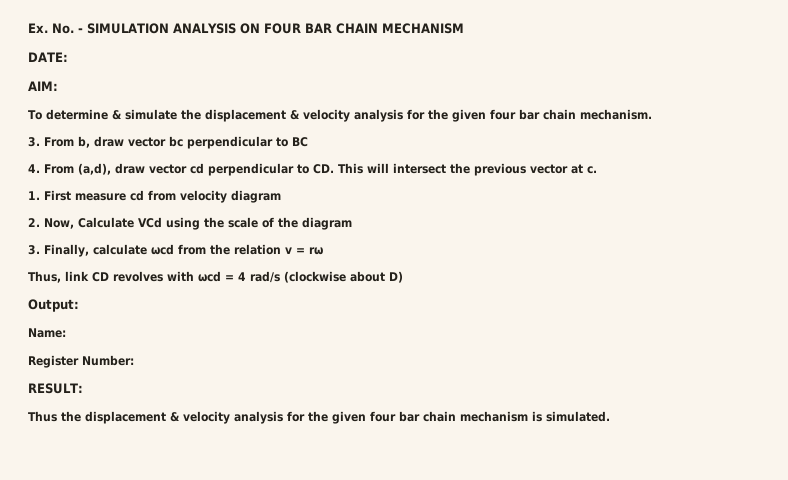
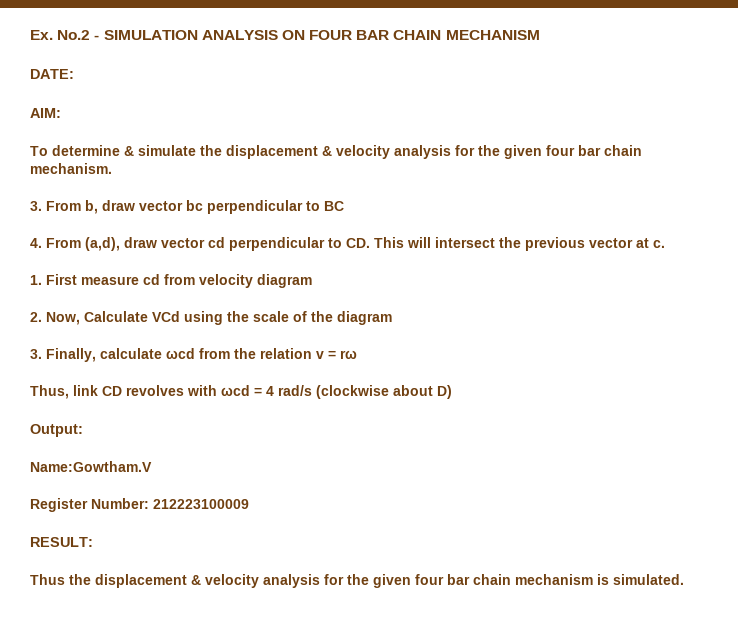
- Ex. No. - SIMULATION ANALYSIS ON FOUR BAR CHAIN MECHANISM
+ Ex. No.2 - SIMULATION ANALYSIS ON FOUR BAR CHAIN MECHANISM
- Name:
+ Name:Gowtham.V
- Register Number:
+ Register Number: 212223100009

